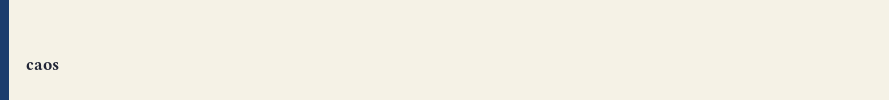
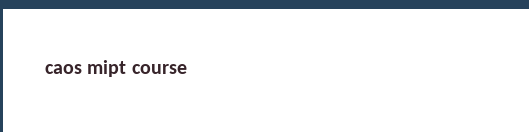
- caos
+ caos mipt course

